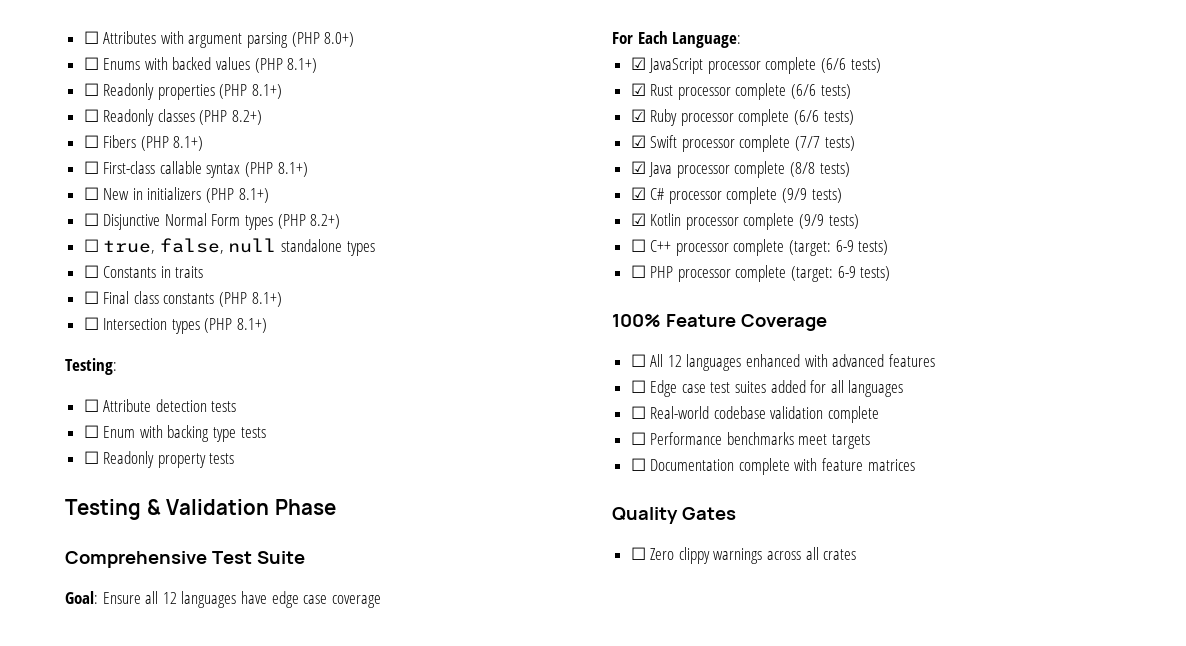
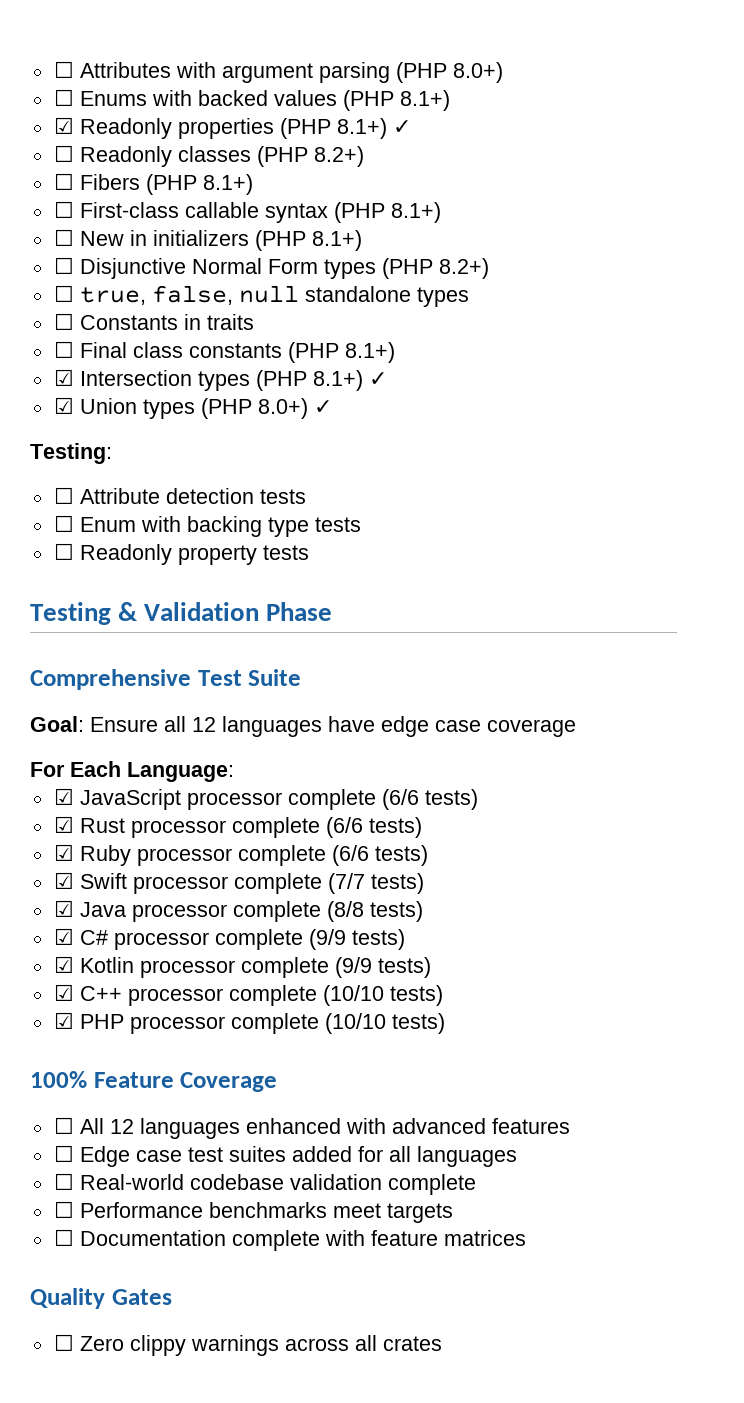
- ☐ Readonly properties (PHP 8.1+)
+ ☑ Readonly properties (PHP 8.1+) ✓
- ☐ Intersection types (PHP 8.1+)
+ ☑ Intersection types (PHP 8.1+) ✓
+ ☑ Union types (PHP 8.0+) ✓
- ☐ C++ processor complete (target: 6-9 tests)
- ☐ PHP processor complete (target: 6-9 tests)
+ ☑ C++ processor complete (10/10 tests)
+ ☑ PHP processor complete (10/10 tests)

